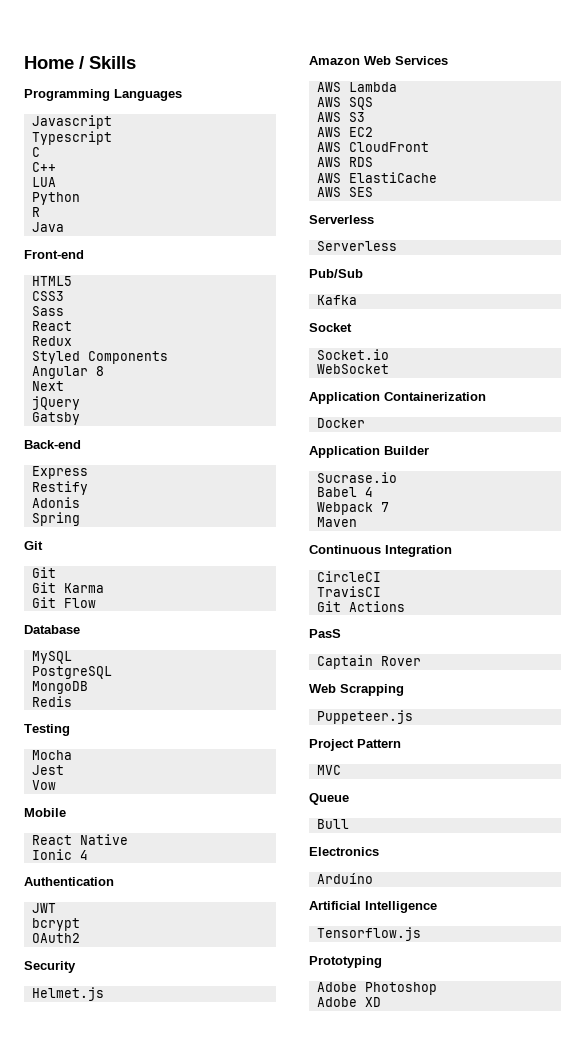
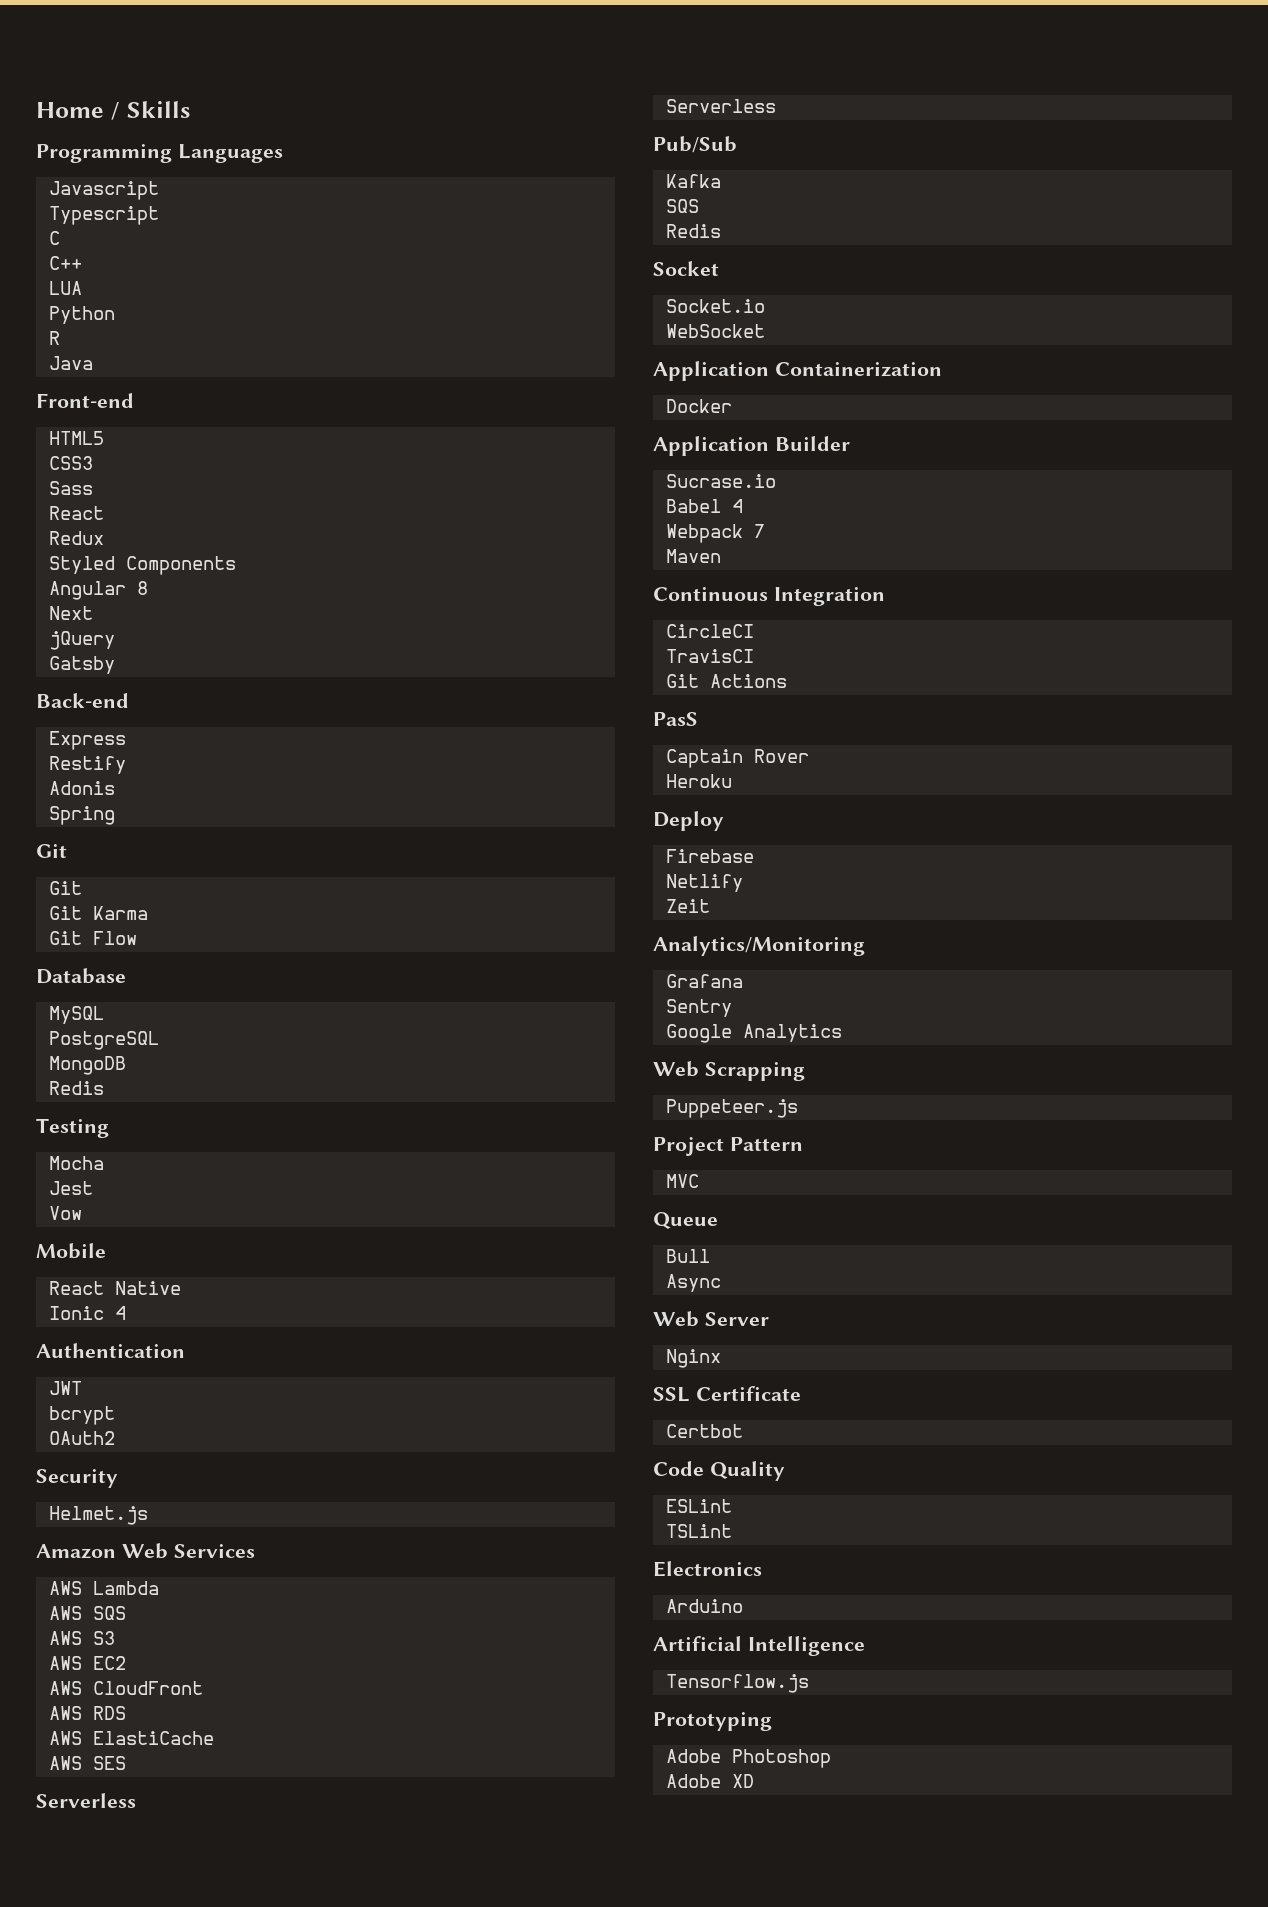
  Kafka
+ SQS
+ Redis
+ Heroku
+ Deploy
+ Firebase
+ Netlify
+ Zeit
+ Analytics/Monitoring
+ Grafana
+ Sentry
+ Google Analytics
+ Async
+ Web Server
+ Nginx
+ SSL Certificate
+ Certbot
+ Code Quality
+ ESLint
+ TSLint
- Arduíno
+ Arduino

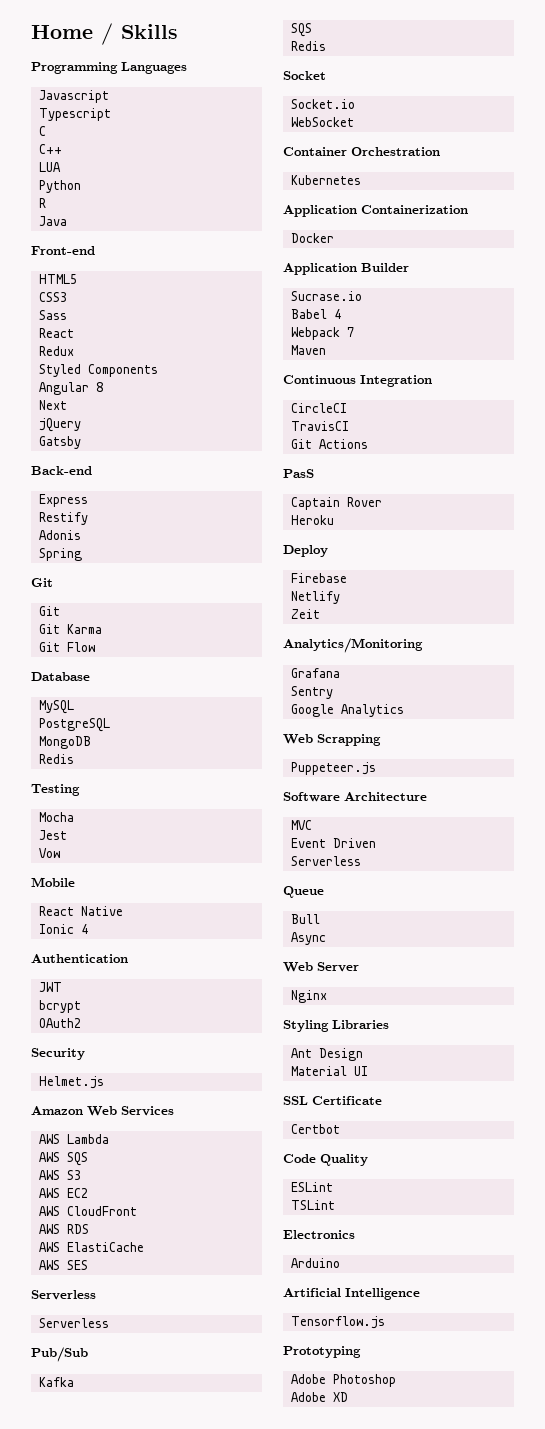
+ Container Orchestration
+ Kubernetes
- Project Pattern
+ Software Architecture
+ Event Driven
+ Serverless
+ Styling Libraries
+ Ant Design
+ Material UI

